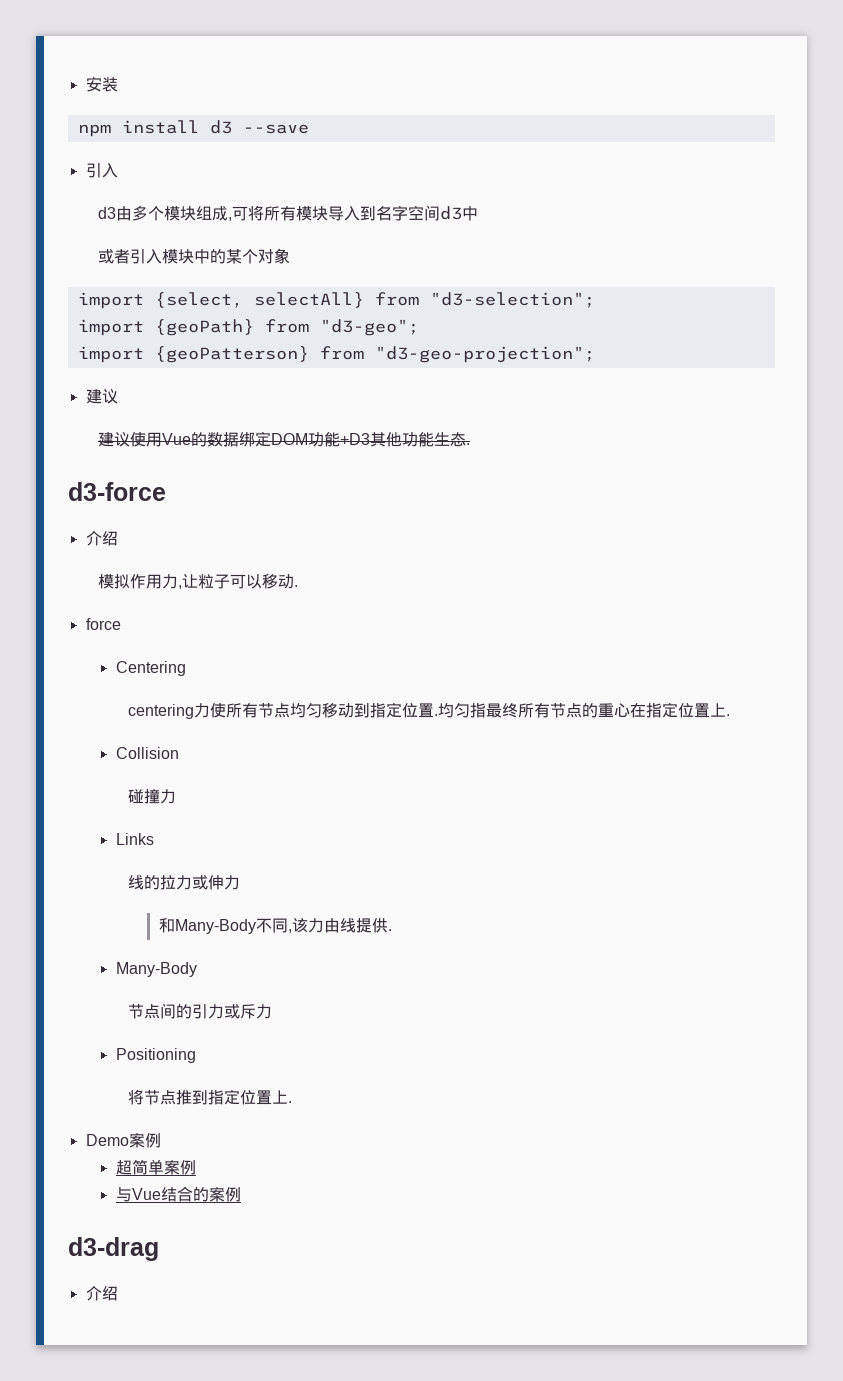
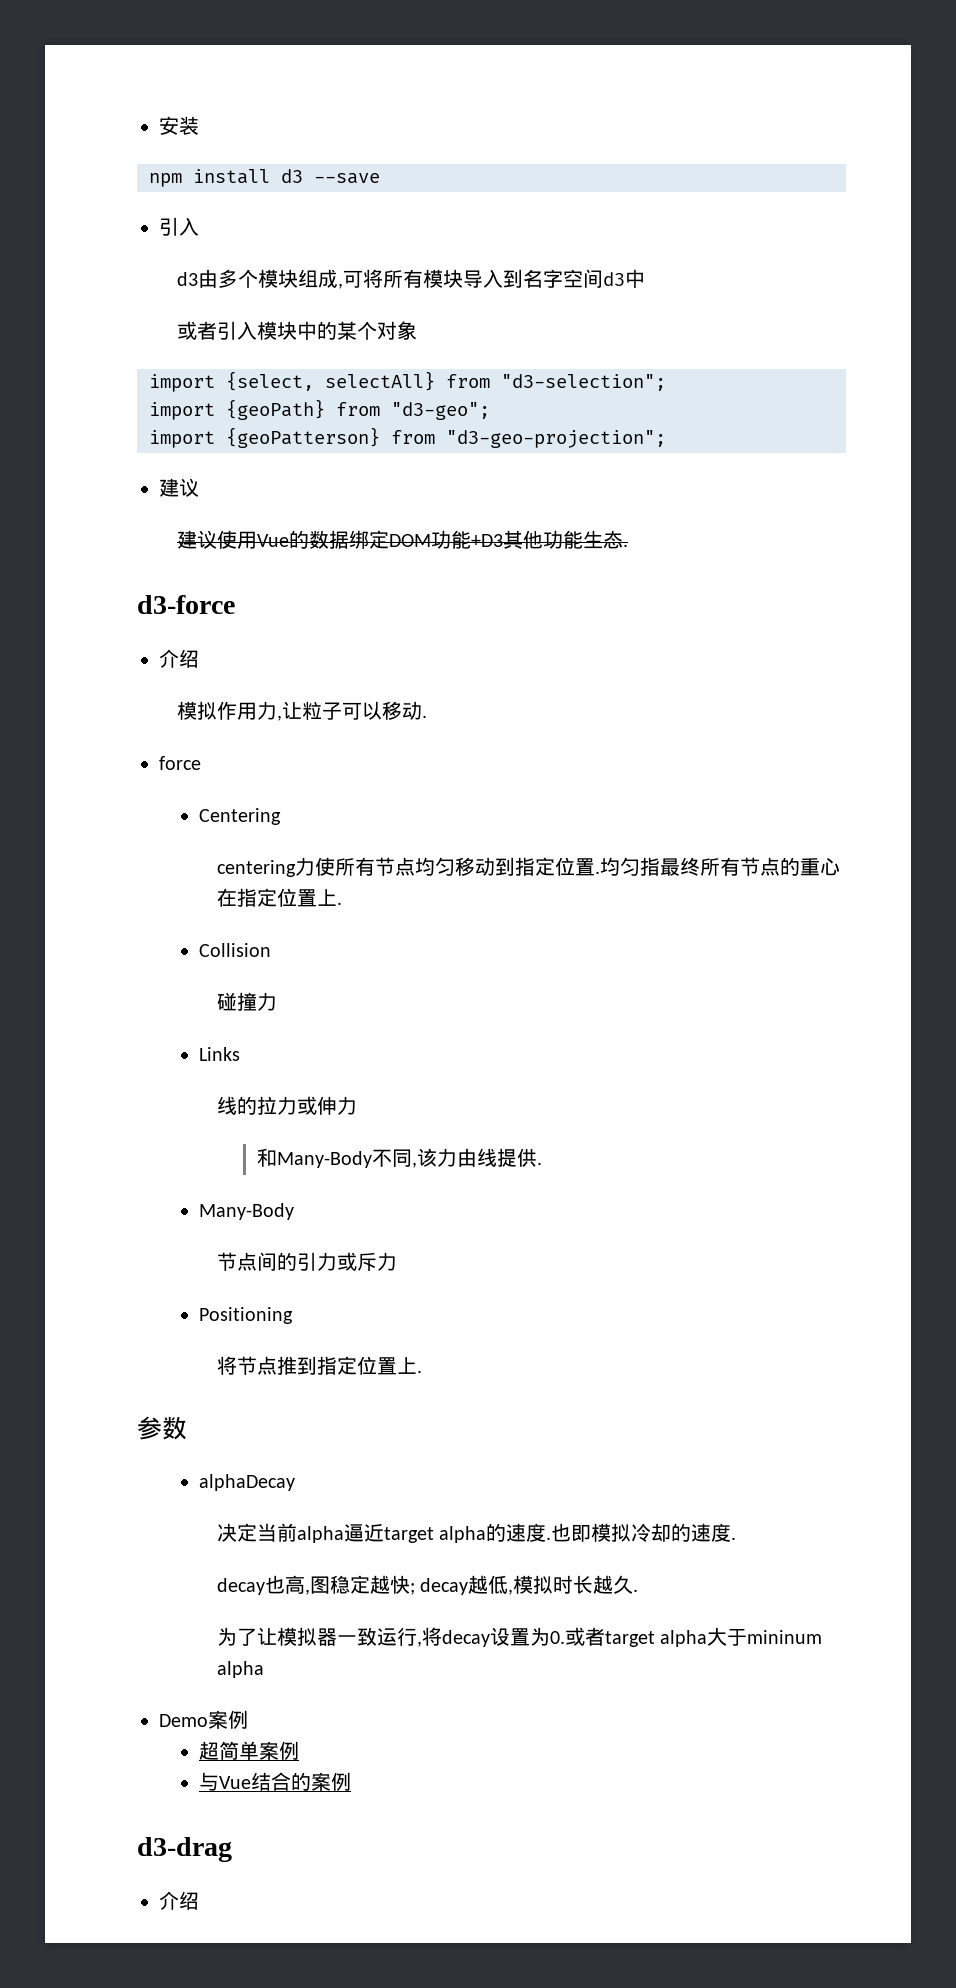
+ 参数
+ alphaDecay
+ 决定当前alpha逼近target alpha的速度.也即模拟冷却的速度.
+ decay也高,图稳定越快; decay越低,模拟时长越久.
+ 为了让模拟器一致运行,将decay设置为0.或者target alpha大于mininum alpha

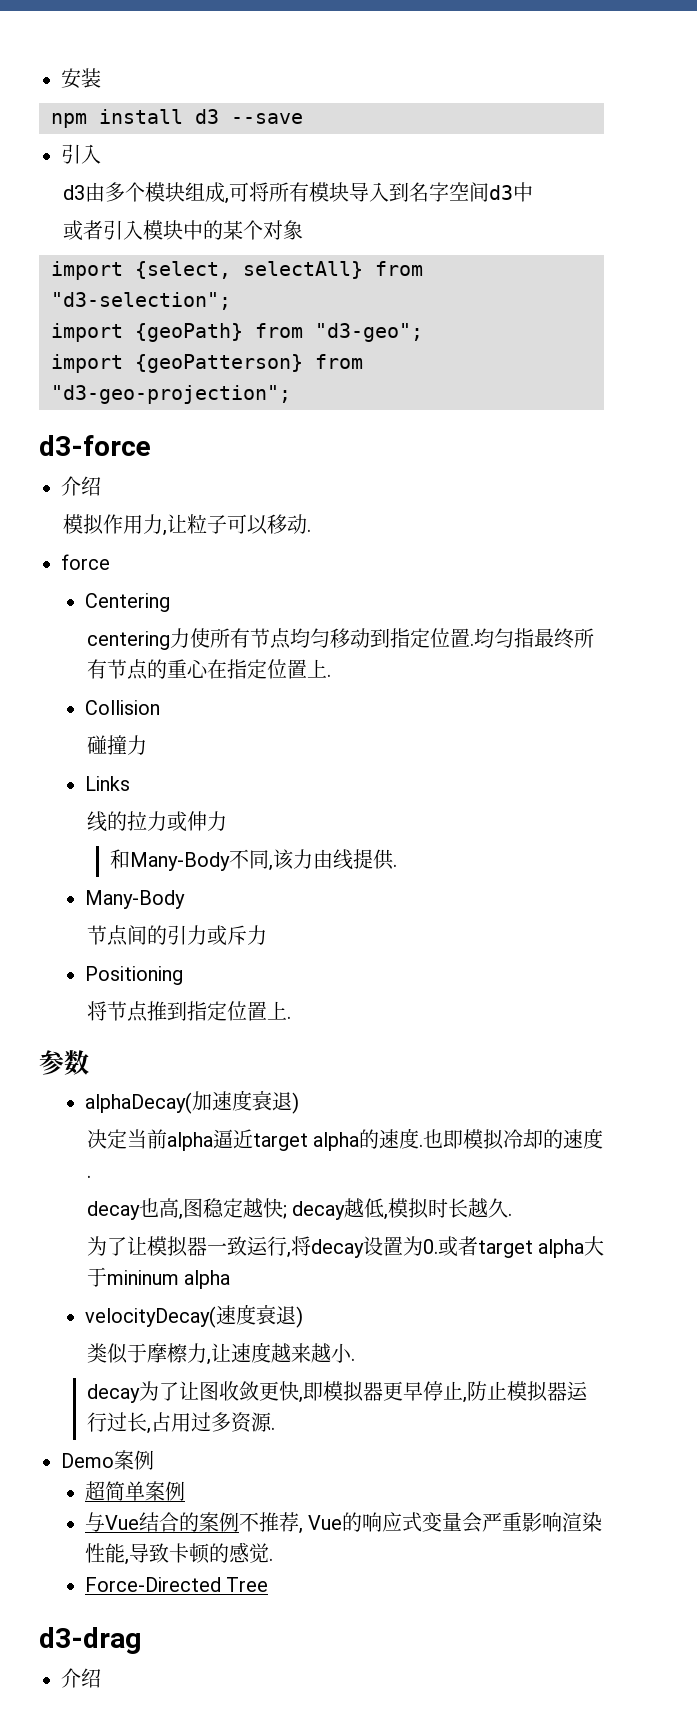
  import {geoPatterson} from "d3-geo-projection";
- 建议
- 建议使用Vue的数据绑定DOM功能+D3其他功能生态.
- alphaDecay
+ alphaDecay(加速度衰退)
+ velocityDecay(速度衰退)
+ 类似于摩檫力,让速度越来越小.
+ decay为了让图收敛更快,即模拟器更早停止,防止模拟器运行过长,占用过多资源.
- 与Vue结合的案例
+ 与Vue结合的案例不推荐, Vue的响应式变量会严重影响渲染性能,导致卡顿的感觉.
+ Force-Directed Tree

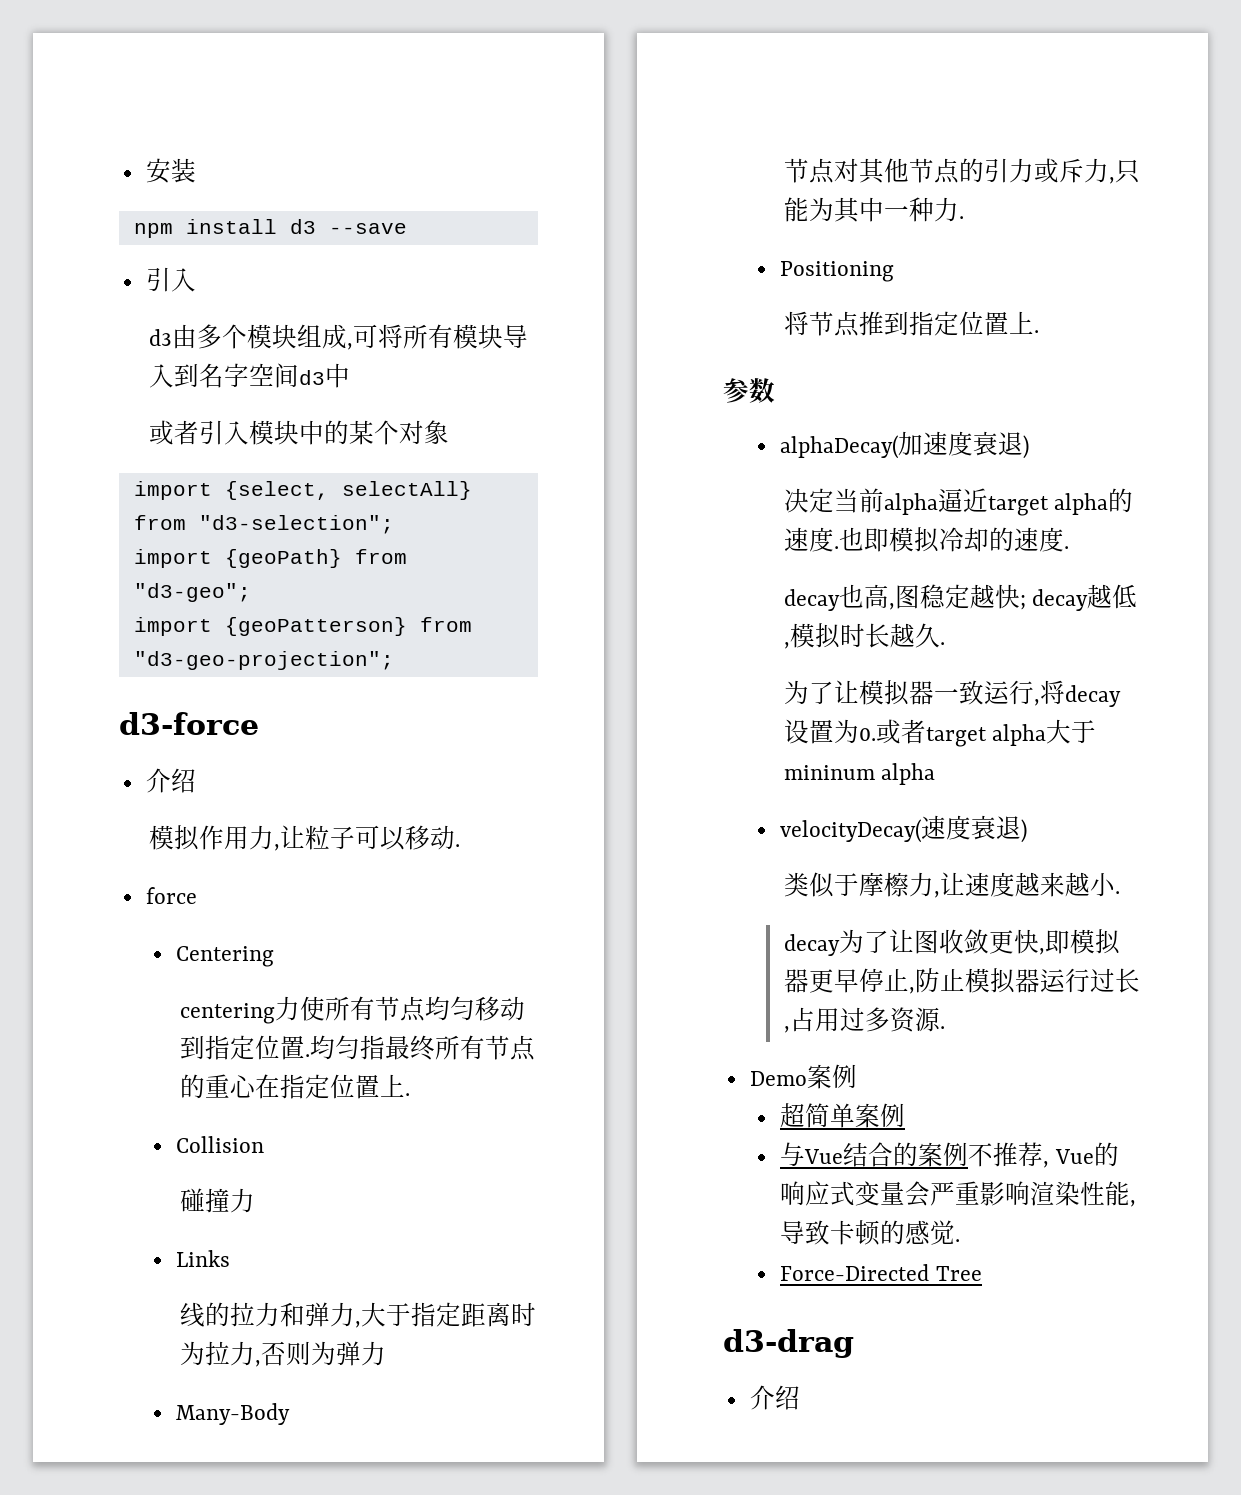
- 线的拉力或伸力
- 和Many-Body不同,该力由线提供.
+ 线的拉力和弹力,大于指定距离时为拉力,否则为弹力
- 节点间的引力或斥力
+ 节点对其他节点的引力或斥力,只能为其中一种力.

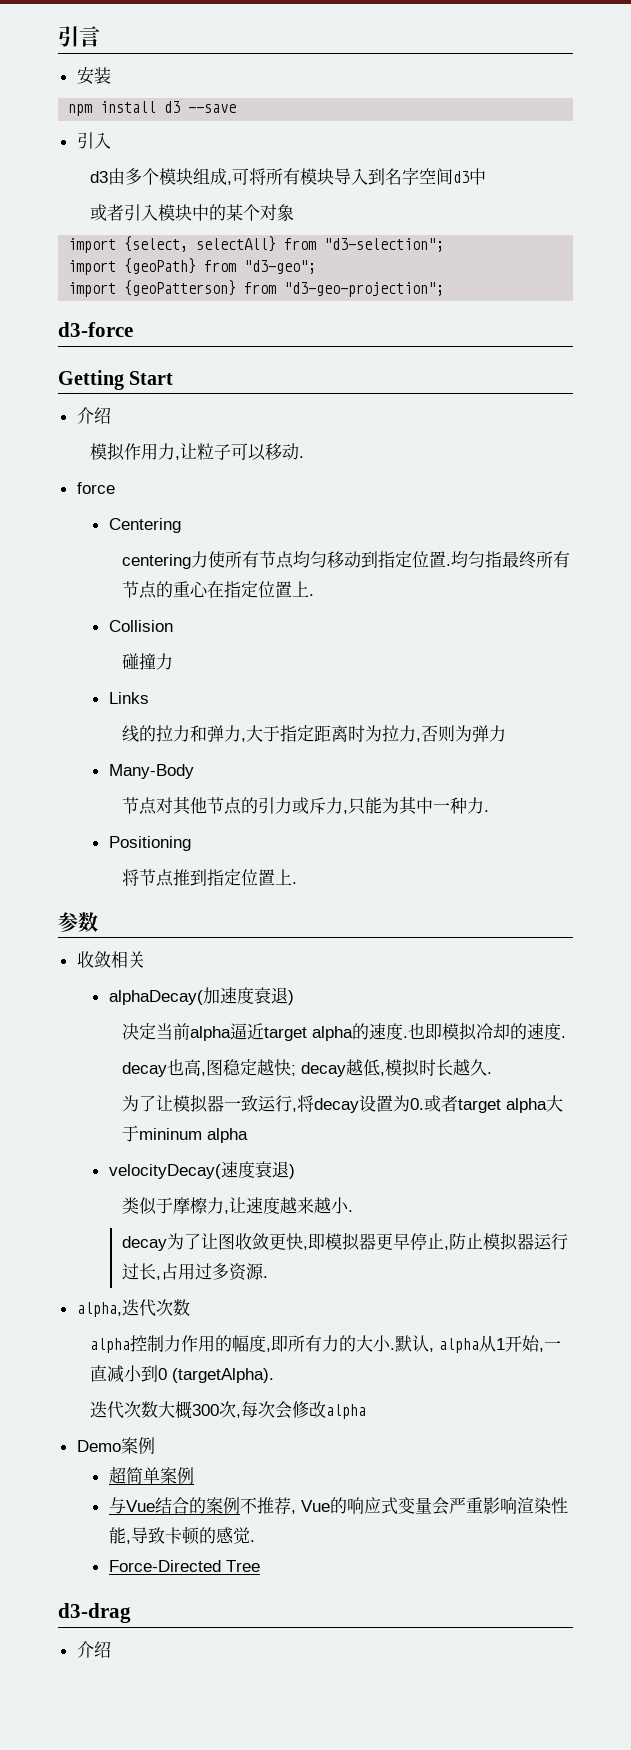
+ 引言
+ Getting Start
+ 收敛相关
+ alpha,迭代次数
+ alpha控制力作用的幅度,即所有力的大小.默认, alpha从1开始,一直减小到0 (targetAlpha).
+ 迭代次数大概300次,每次会修改alpha

